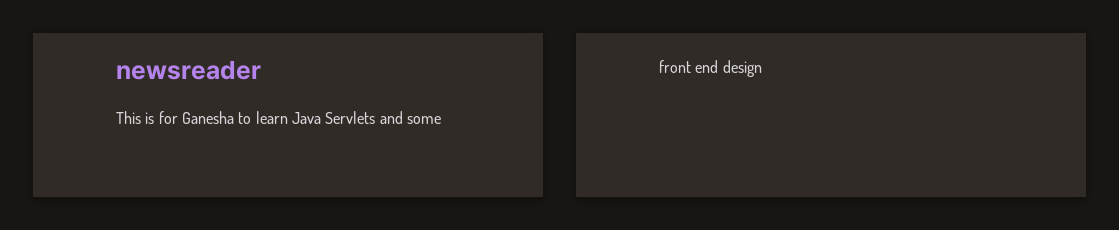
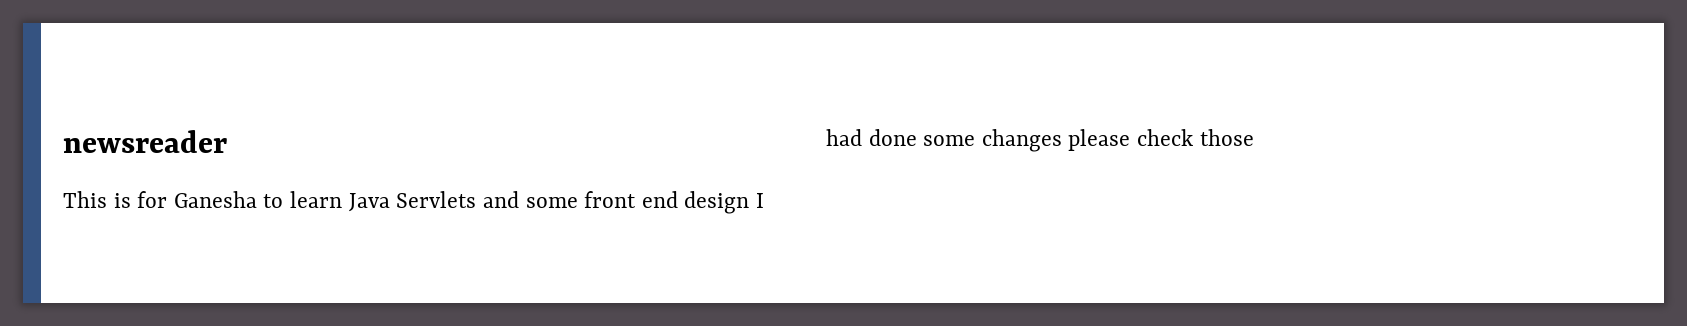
- This is for Ganesha to learn Java Servlets and some front end design
+ This is for Ganesha to learn Java Servlets and some front end design I had done some changes please check those

